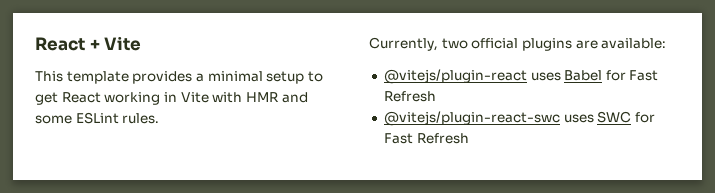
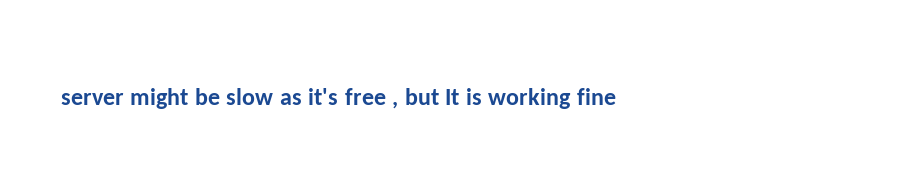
- React + Vite
- This template provides a minimal setup to get React working in Vite with HMR and some ESLint rules.
- Currently, two official plugins are available:
- @vitejs/plugin-react uses Babel for Fast Refresh
- @vitejs/plugin-react-swc uses SWC for Fast Refresh
+ server might be slow as it's free , but It is working fine

